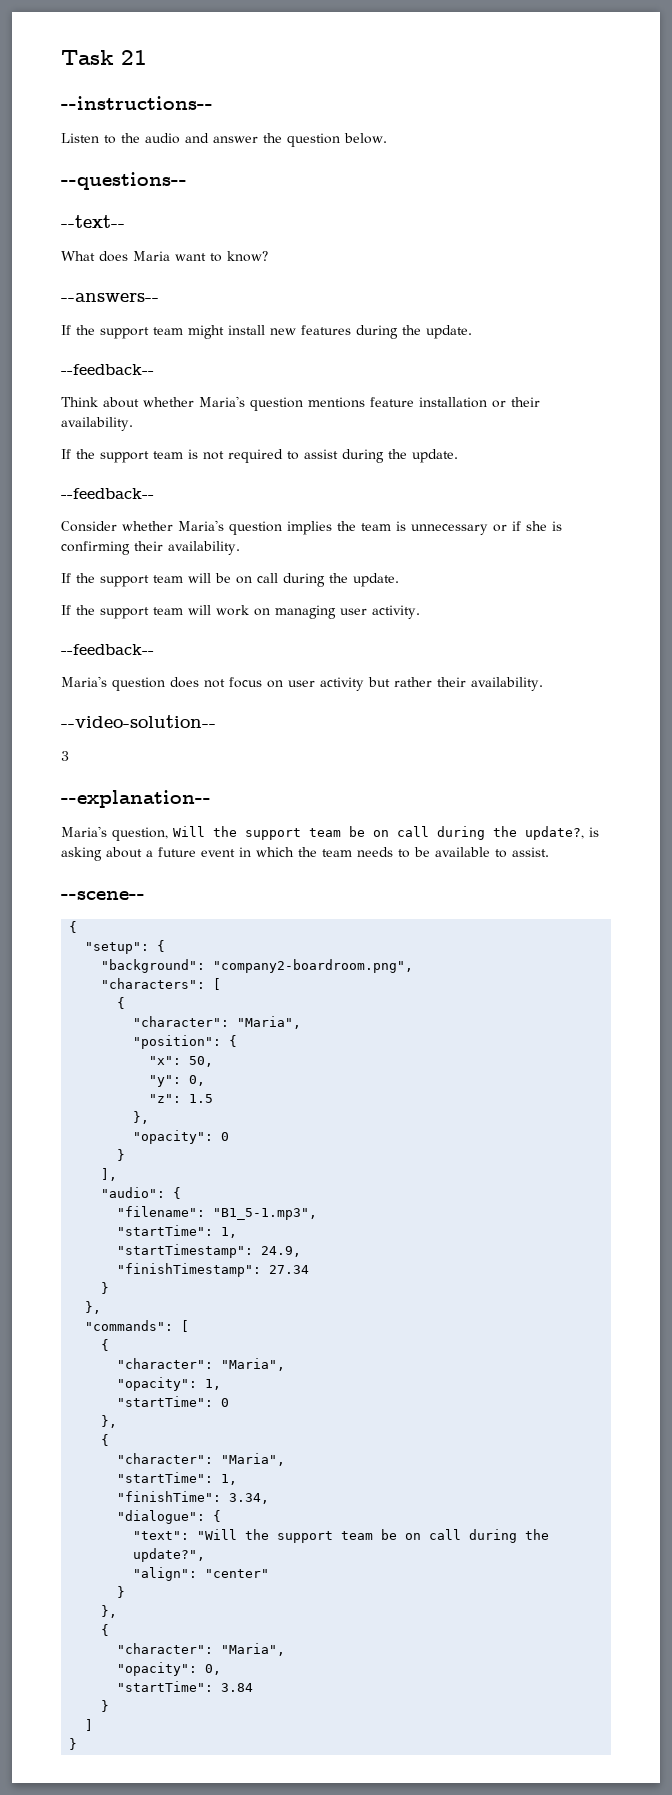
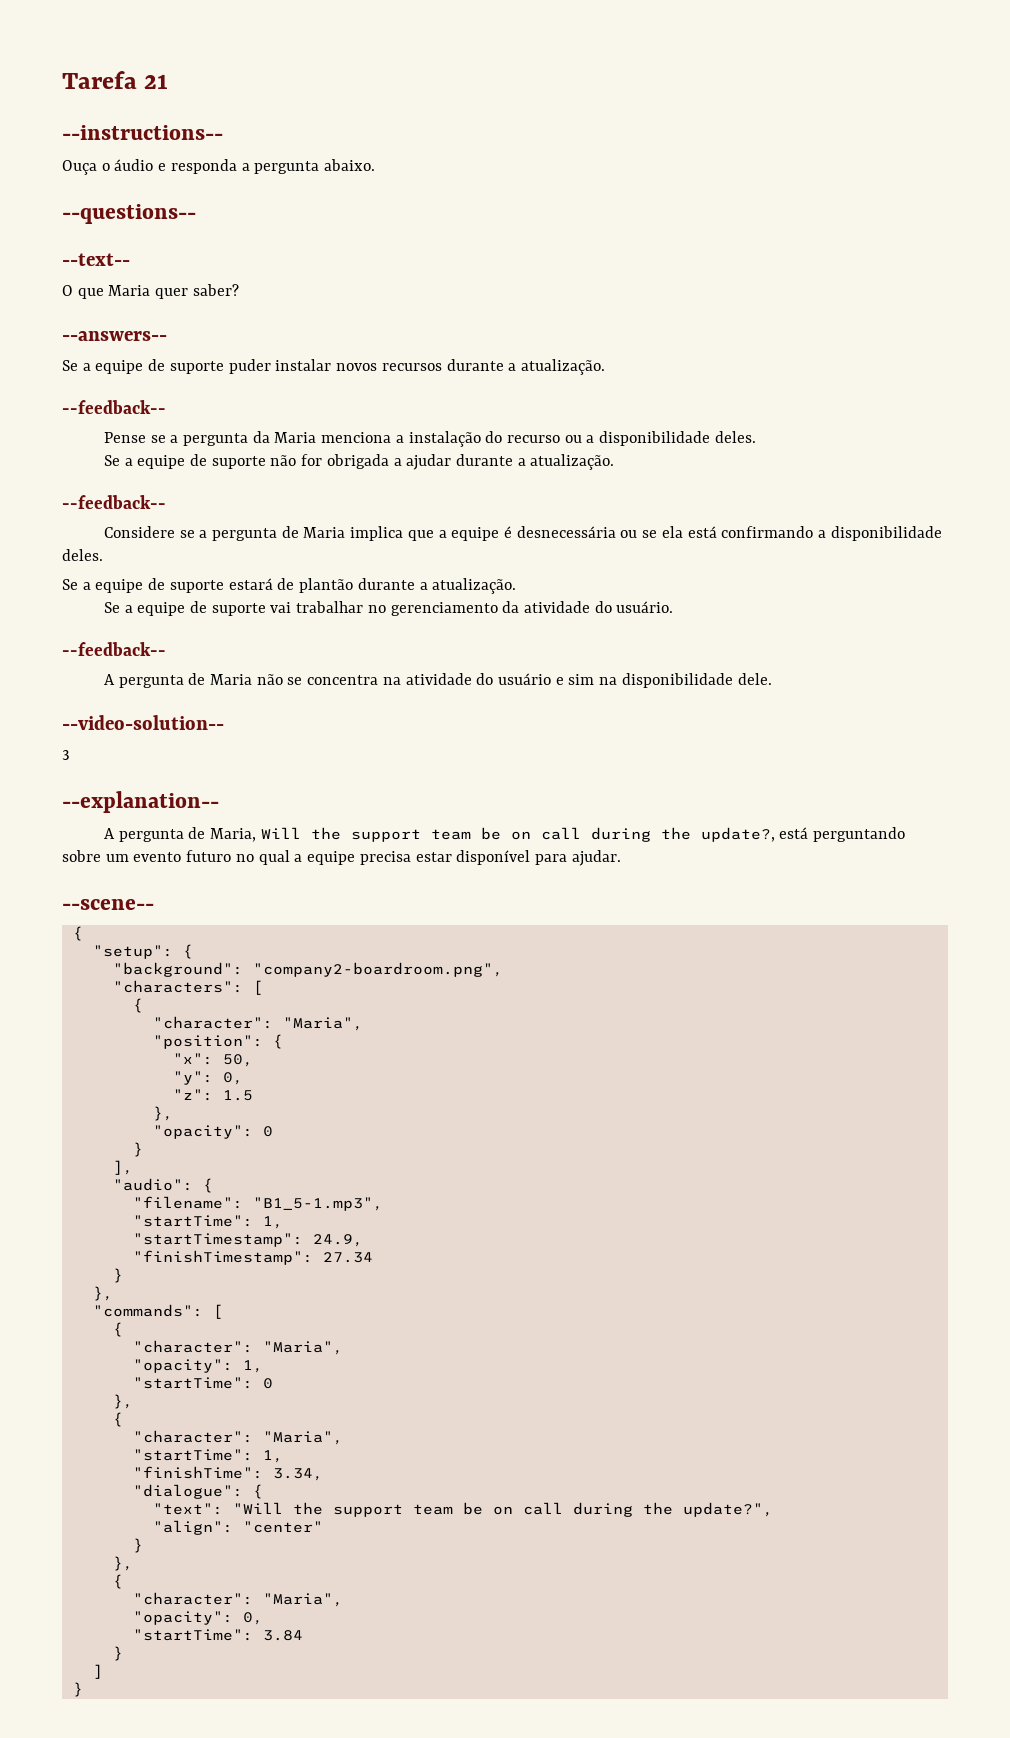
- Task 21
+ Tarefa 21
- Listen to the audio and answer the question below.
+ Ouça o áudio e responda a pergunta abaixo.
  --questions--
  --text--
- What does Maria want to know?
+ O que Maria quer saber?
  --answers--
- If the support team might install new features during the update.
+ Se a equipe de suporte puder instalar novos recursos durante a atualização.
  --feedback--
- Think about whether Maria's question mentions feature installation or their availability.
- If the support team is not required to assist during the update.
+ Pense se a pergunta da Maria menciona a instalação do recurso ou a disponibilidade deles.
+ Se a equipe de suporte não for obrigada a ajudar durante a atualização.
  --feedback--
- Consider whether Maria's question implies the team is unnecessary or if she is confirming their availability.
- If the support team will be on call during the update.
- If the support team will work on managing user activity.
+ Considere se a pergunta de Maria implica que a equipe é desnecessária ou se ela está confirmando a disponibilidade deles.
+ Se a equipe de suporte estará de plantão durante a atualização.
+ Se a equipe de suporte vai trabalhar no gerenciamento da atividade do usuário.
  --feedback--
- Maria's question does not focus on user activity but rather their availability.
+ A pergunta de Maria não se concentra na atividade do usuário e sim na disponibilidade dele.
- Maria's question, Will the support team be on call during the update?, is asking about a future event in which the team needs to be available to assist.
+ A pergunta de Maria, Will the support team be on call during the update?, está perguntando sobre um evento futuro no qual a equipe precisa estar disponível para ajudar.

